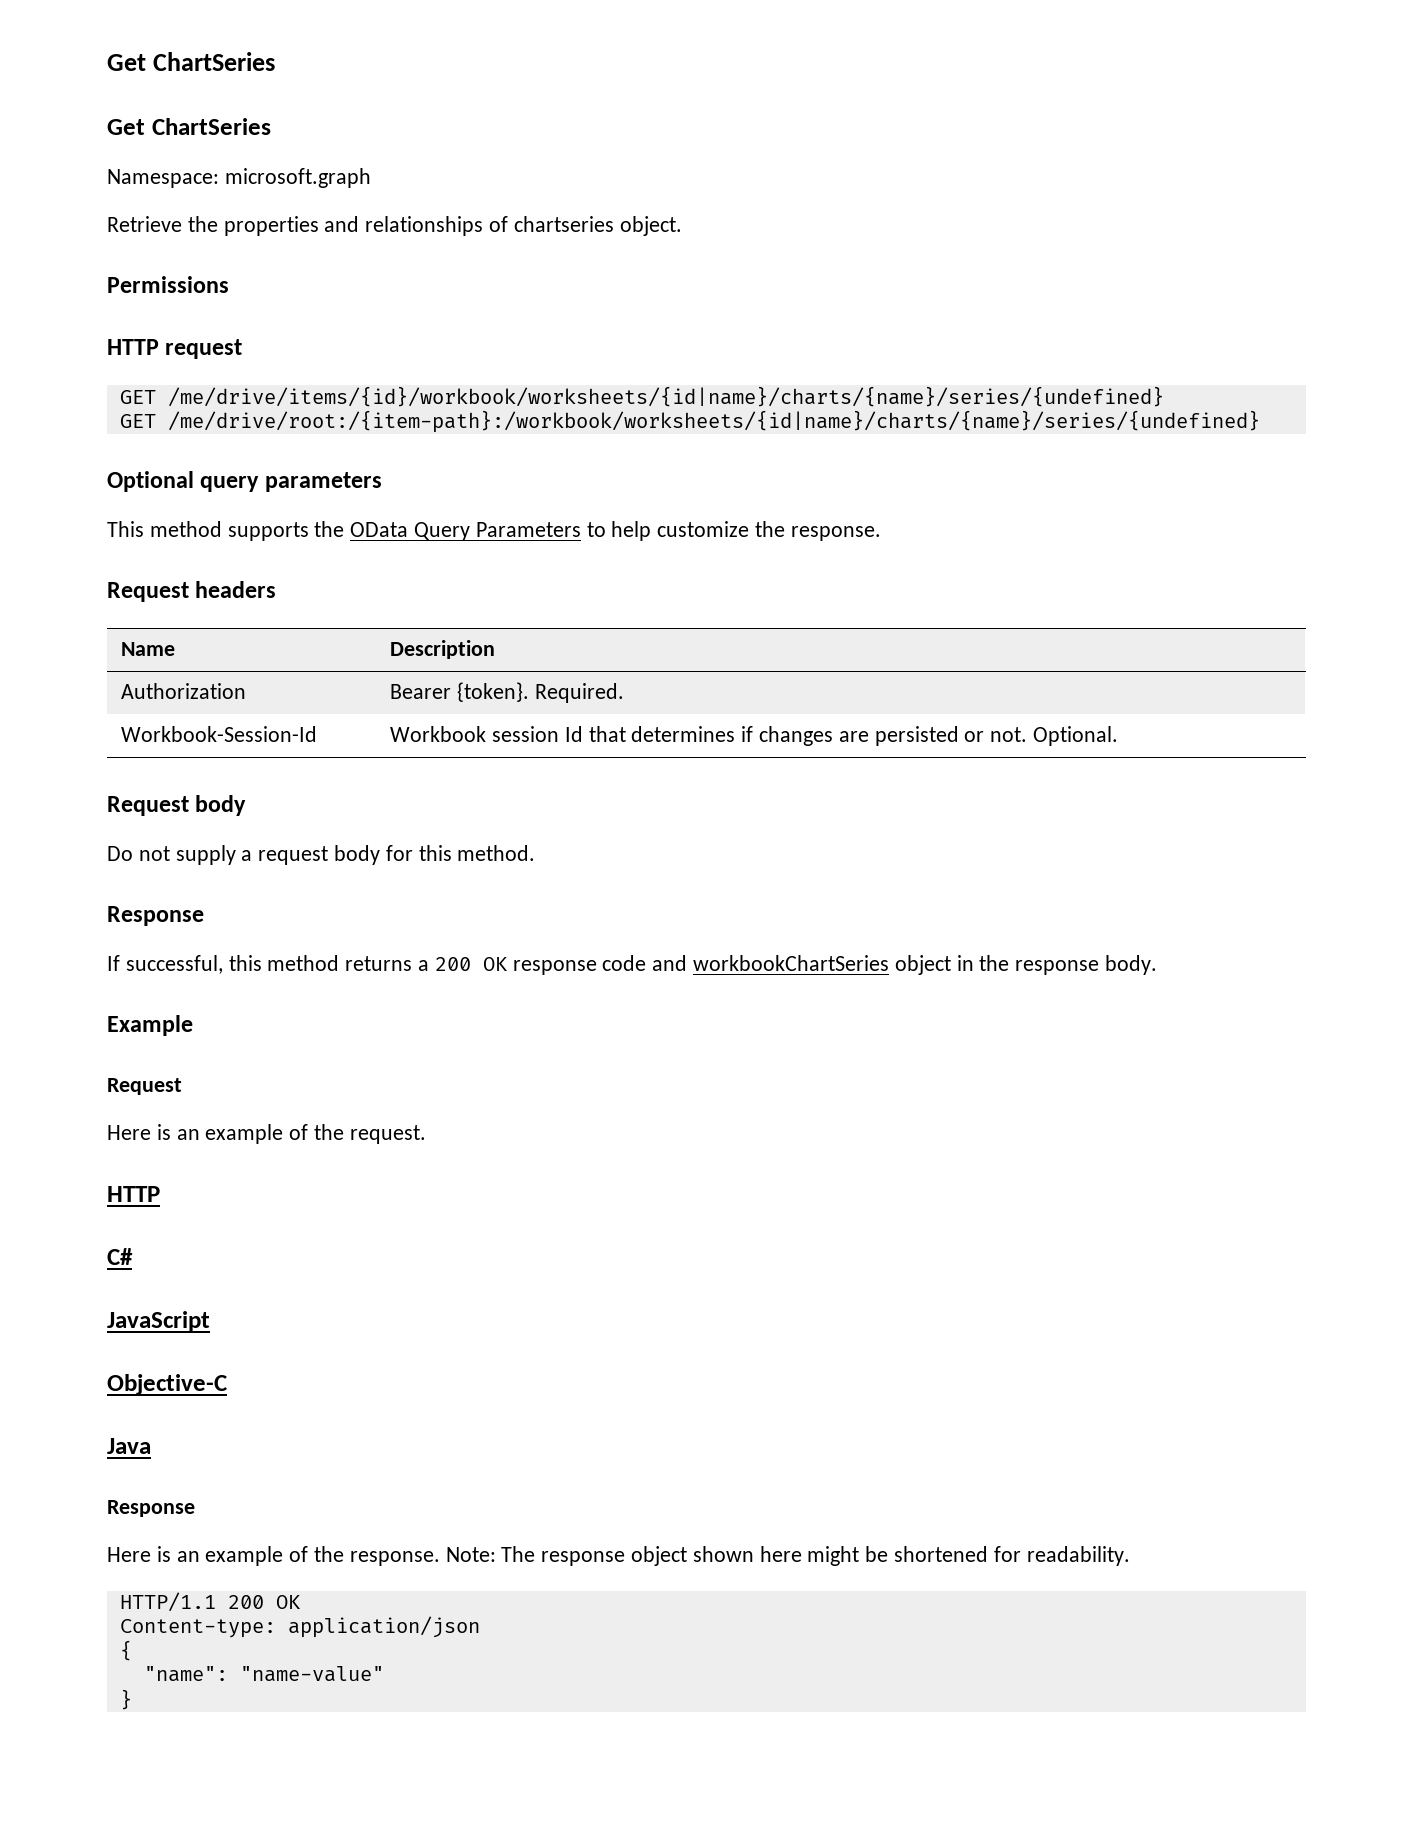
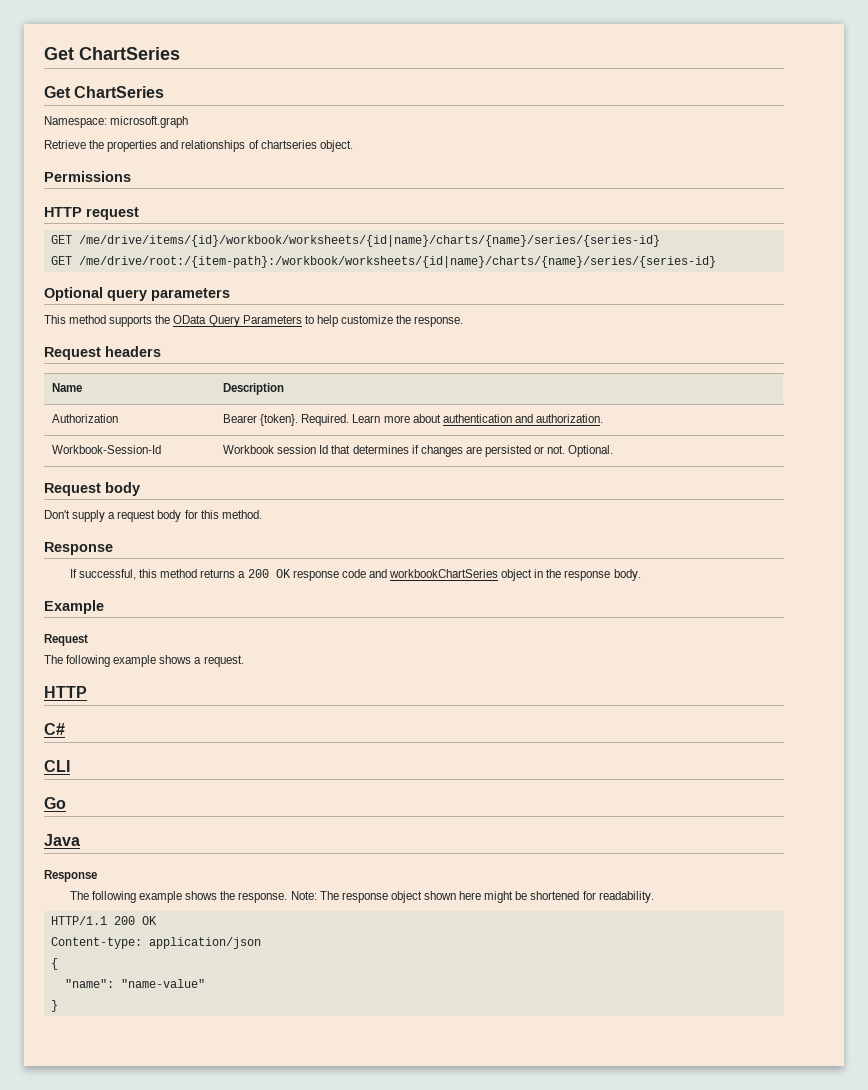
- GET /me/drive/items/{id}/workbook/worksheets/{id|name}/charts/{name}/series/{undefined}
- GET /me/drive/root:/{item-path}:/workbook/worksheets/{id|name}/charts/{name}/series/{undefined}
+ GET /me/drive/items/{id}/workbook/worksheets/{id|name}/charts/{name}/series/{series-id}
+ GET /me/drive/root:/{item-path}:/workbook/worksheets/{id|name}/charts/{name}/series/{series-id}
- Authorization | Bearer {token}. Required.
+ Authorization | Bearer {token}. Required. Learn more about authentication and authorization.
- Do not supply a request body for this method.
+ Don't supply a request body for this method.
- Here is an example of the request.
+ The following example shows a request.
- JavaScript
- Objective-C
+ CLI
+ Go
- Here is an example of the response.
+ The following example shows the response.

